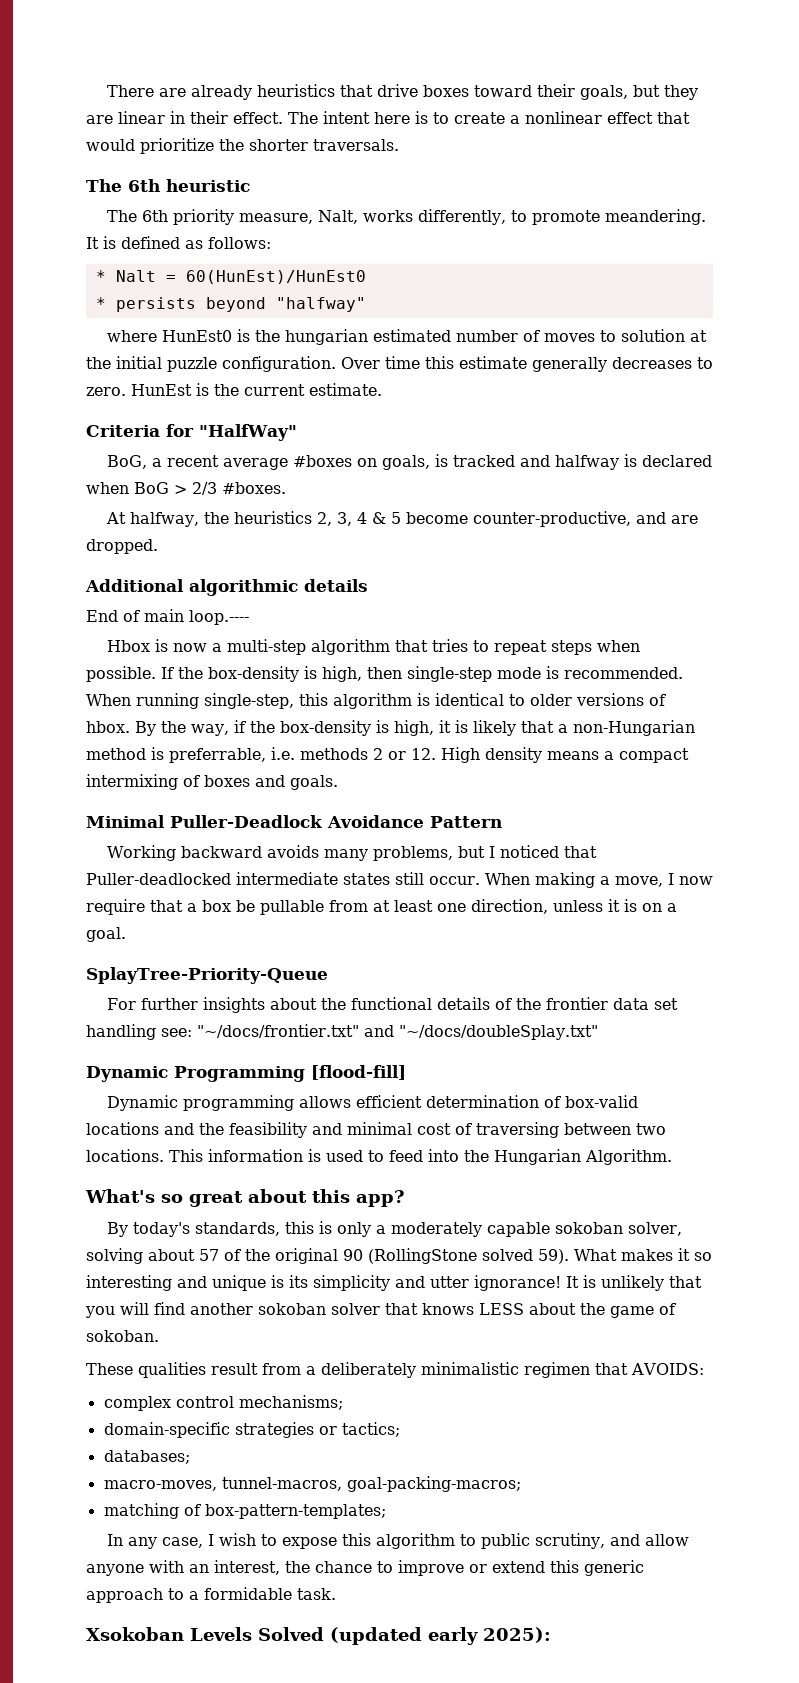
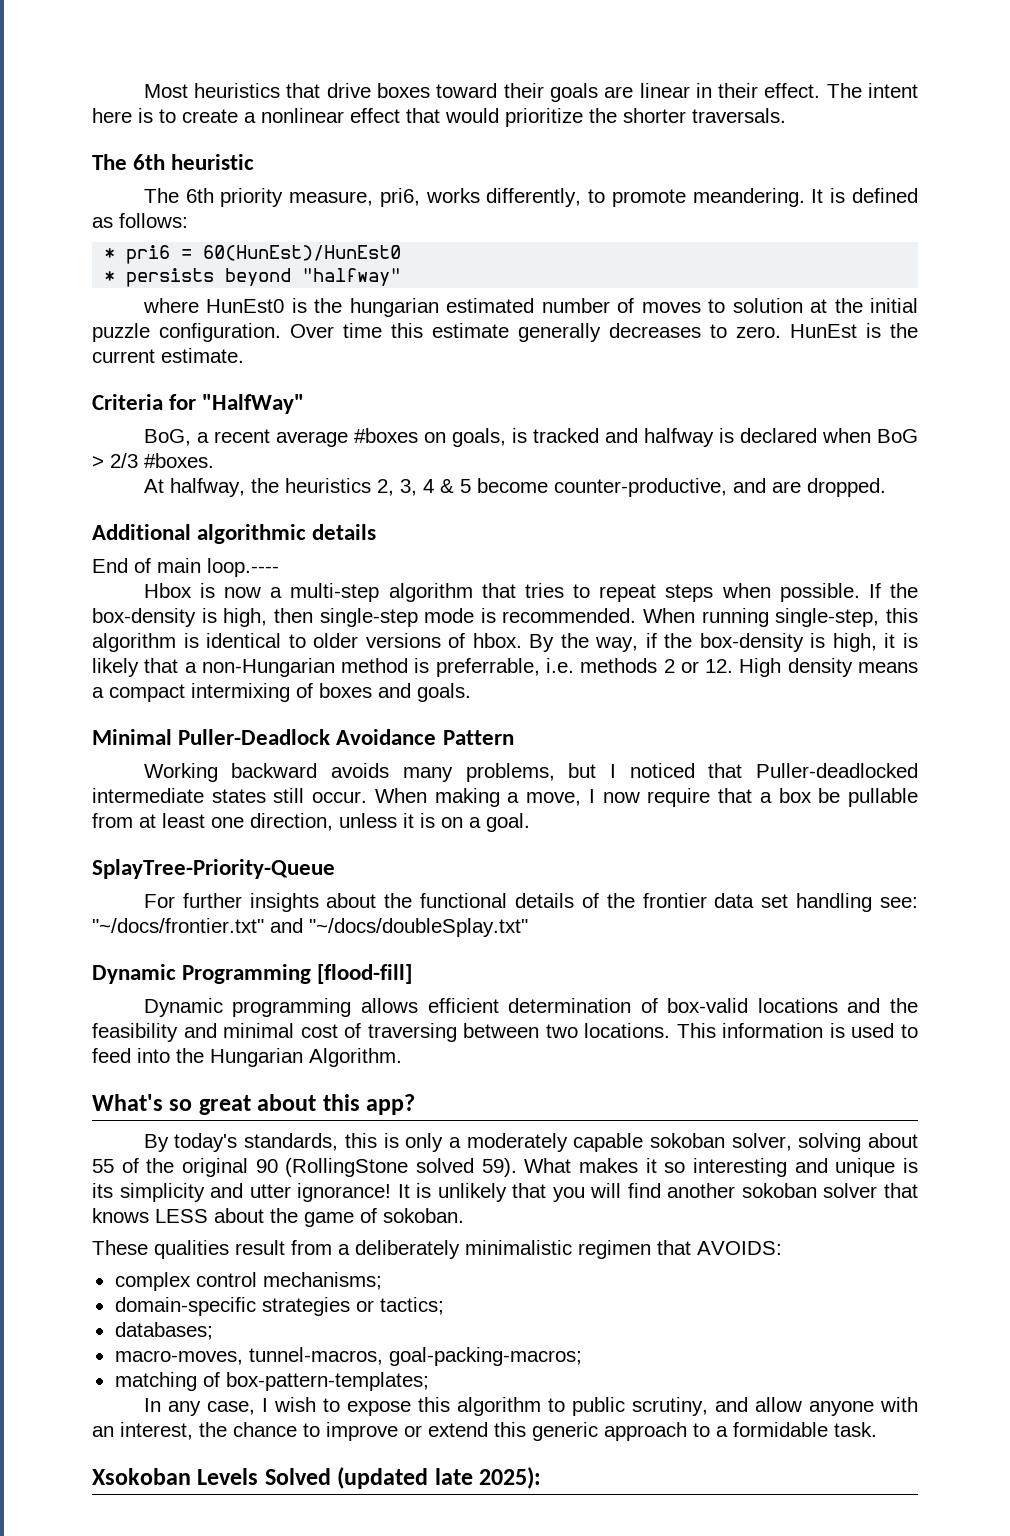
- There are already heuristics that drive boxes toward their goals, but they are linear in their effect.
+ Most heuristics that drive boxes toward their goals are linear in their effect.
- The 6th priority measure, Nalt, works differently, to promote meandering.
+ The 6th priority measure, pri6, works differently, to promote meandering.
- * Nalt = 60(HunEst)/HunEst0
+ * pri6 = 60(HunEst)/HunEst0
- By today's standards, this is only a moderately capable sokoban solver, solving about 57 of the original 90 (RollingStone solved 59).
+ By today's standards, this is only a moderately capable sokoban solver, solving about 55 of the original 90 (RollingStone solved 59).
- Xsokoban Levels Solved (updated early 2025):
+ Xsokoban Levels Solved (updated late 2025):

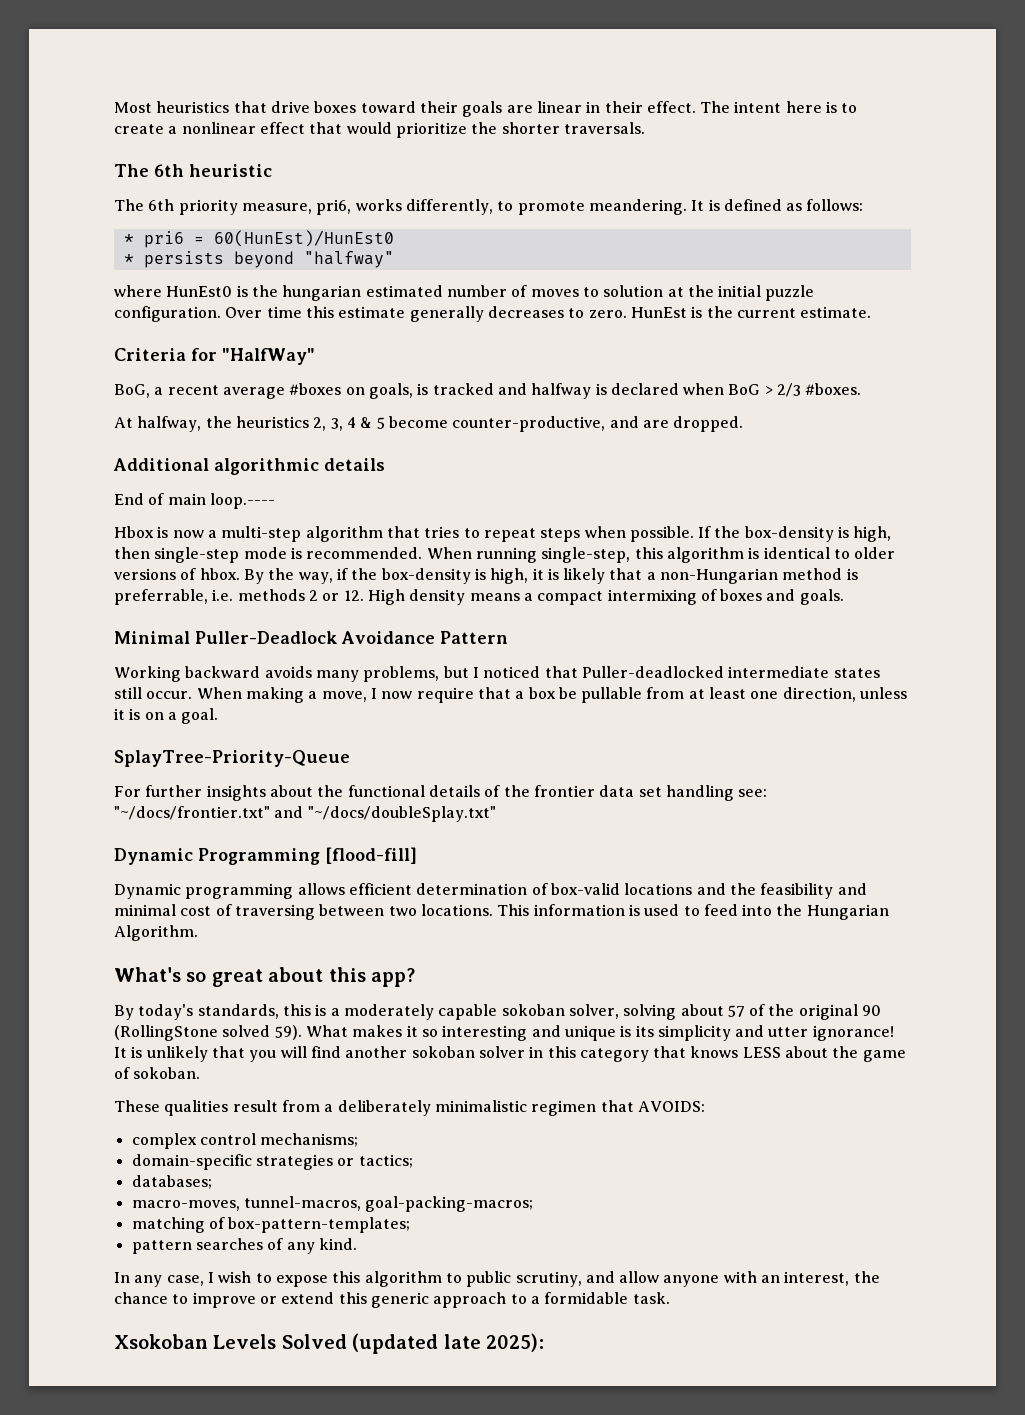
- By today's standards, this is only a moderately capable sokoban solver, solving about 55 of the original 90 (RollingStone solved 59).
+ By today's standards, this is a moderately capable sokoban solver, solving about 57 of the original 90 (RollingStone solved 59).
- It is unlikely that you will find another sokoban solver that knows LESS about the game of sokoban.
+ It is unlikely that you will find another sokoban solver in this category that knows LESS about the game of sokoban.
+ pattern searches of any kind.

